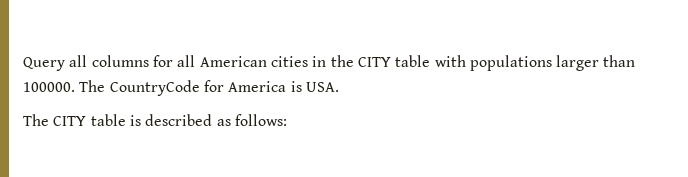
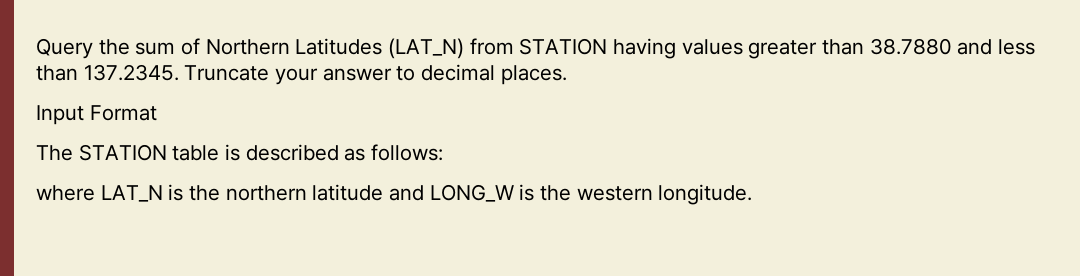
- Query all columns for all American cities in the CITY table with populations larger than 100000. The CountryCode for America is USA.
- The CITY table is described as follows:
+ Query the sum of Northern Latitudes (LAT_N) from STATION having values greater than 38.7880 and less than 137.2345. Truncate your answer to decimal places.
+ Input Format
+ The STATION table is described as follows:
+ where LAT_N is the northern latitude and LONG_W is the western longitude.

